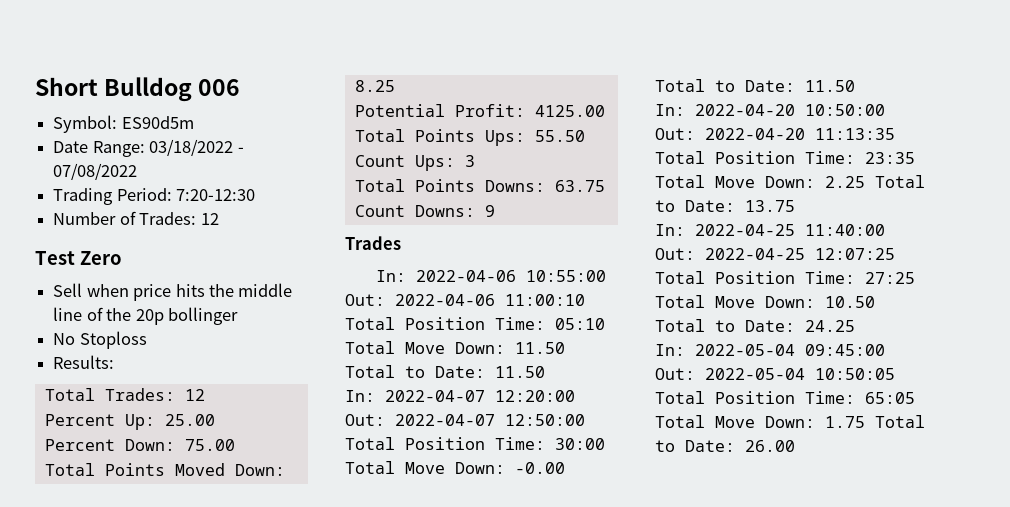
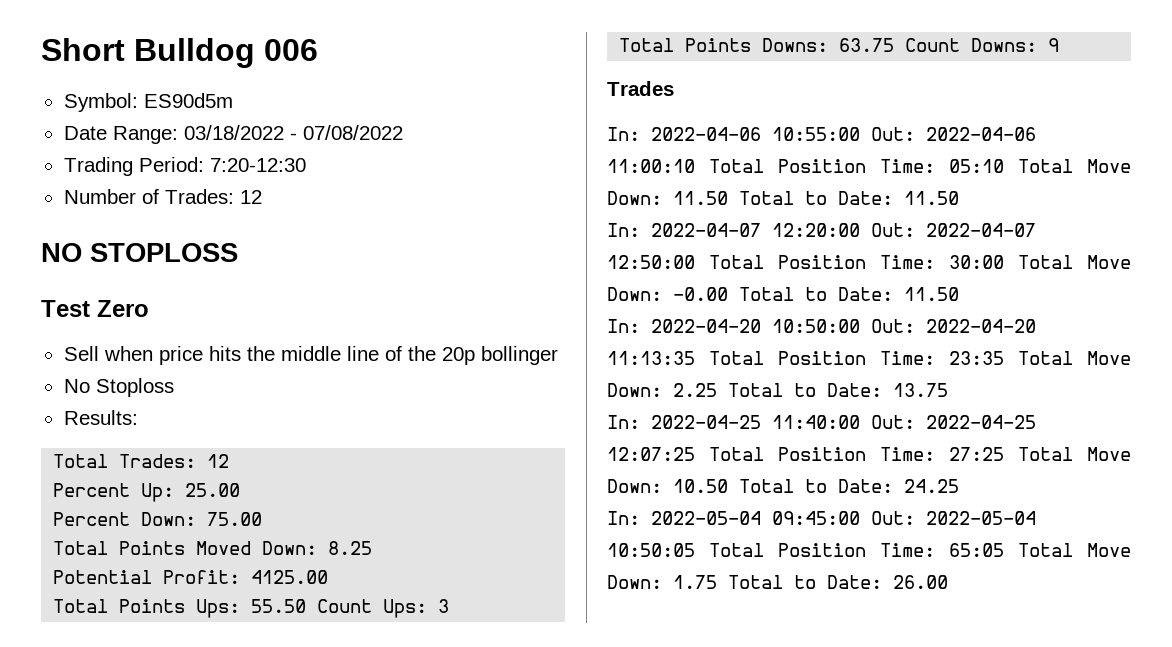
+ NO STOPLOSS

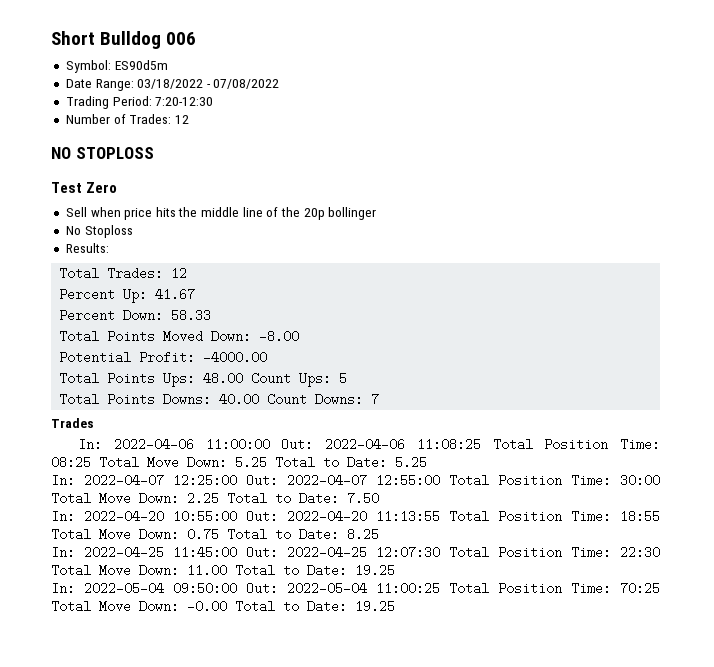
- Percent Up: 25.00
+ Percent Up: 41.67
- Percent Down: 75.00
+ Percent Down: 58.33
- Total Points Moved Down: 8.25
+ Total Points Moved Down: -8.00
- Potential Profit: 4125.00
+ Potential Profit: -4000.00
- Total Points Ups: 55.50 Count Ups: 3
+ Total Points Ups: 48.00 Count Ups: 5
- Total Points Downs: 63.75 Count Downs: 9
+ Total Points Downs: 40.00 Count Downs: 7
- In: 2022-04-06 10:55:00 Out: 2022-04-06 11:00:10 Total Position Time: 05:10 Total Move Down: 11.50 Total to Date: 11.50
+ In: 2022-04-06 11:00:00 Out: 2022-04-06 11:08:25 Total Position Time: 08:25 Total Move Down: 5.25 Total to Date: 5.25
- In: 2022-04-07 12:20:00 Out: 2022-04-07 12:50:00 Total Position Time: 30:00 Total Move Down: -0.00 Total to Date: 11.50
- In: 2022-04-20 10:50:00 Out: 2022-04-20 11:13:35 Total Position Time: 23:35 Total Move Down: 2.25 Total to Date: 13.75
- In: 2022-04-25 11:40:00 Out: 2022-04-25 12:07:25 Total Position Time: 27:25 Total Move Down: 10.50 Total to Date: 24.25
- In: 2022-05-04 09:45:00 Out: 2022-05-04 10:50:05 Total Position Time: 65:05 Total Move Down: 1.75 Total to Date: 26.00
+ In: 2022-04-07 12:25:00 Out: 2022-04-07 12:55:00 Total Position Time: 30:00 Total Move Down: 2.25 Total to Date: 7.50
+ In: 2022-04-20 10:55:00 Out: 2022-04-20 11:13:55 Total Position Time: 18:55 Total Move Down: 0.75 Total to Date: 8.25
+ In: 2022-04-25 11:45:00 Out: 2022-04-25 12:07:30 Total Position Time: 22:30 Total Move Down: 11.00 Total to Date: 19.25
+ In: 2022-05-04 09:50:00 Out: 2022-05-04 11:00:25 Total Position Time: 70:25 Total Move Down: -0.00 Total to Date: 19.25

